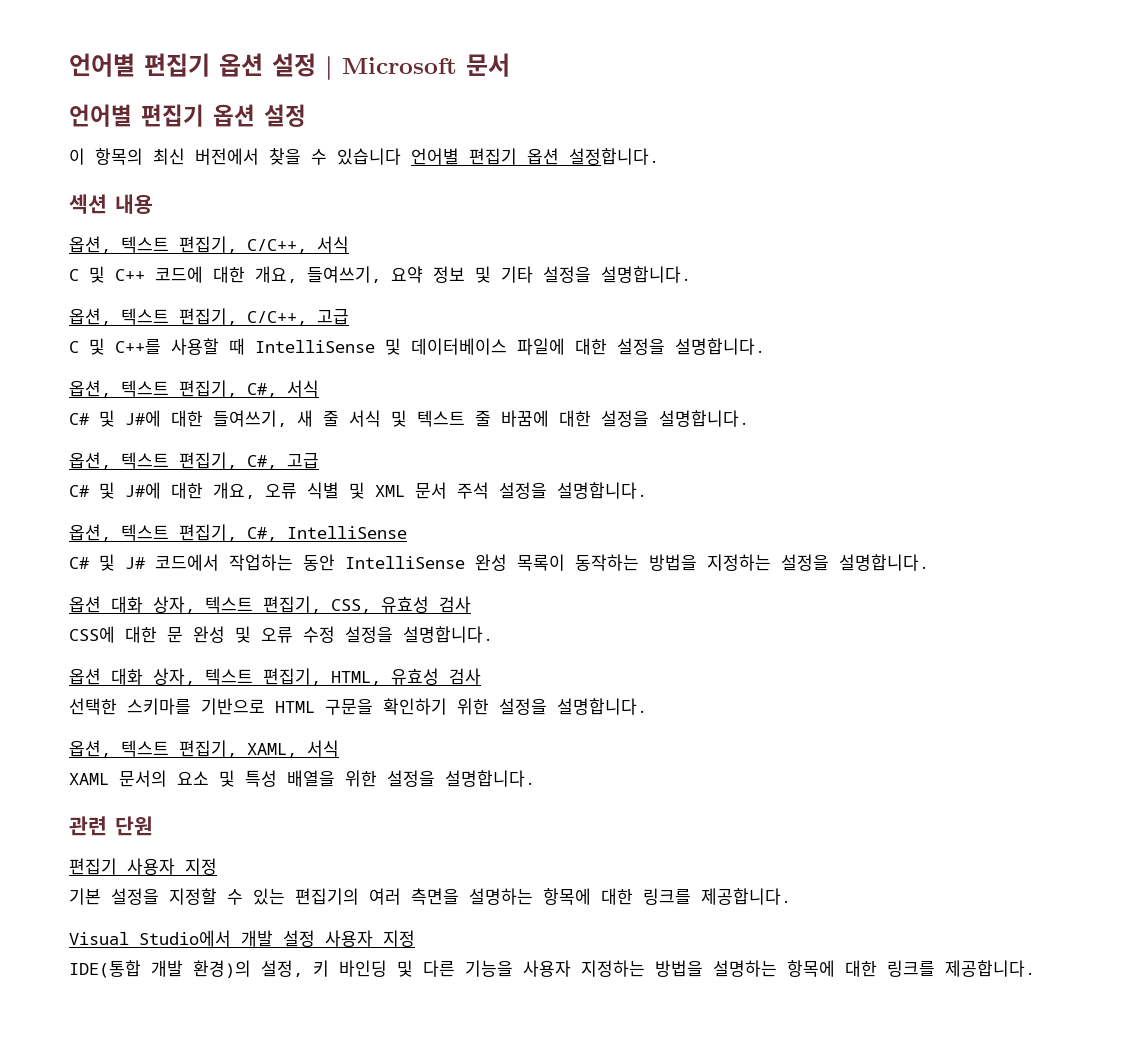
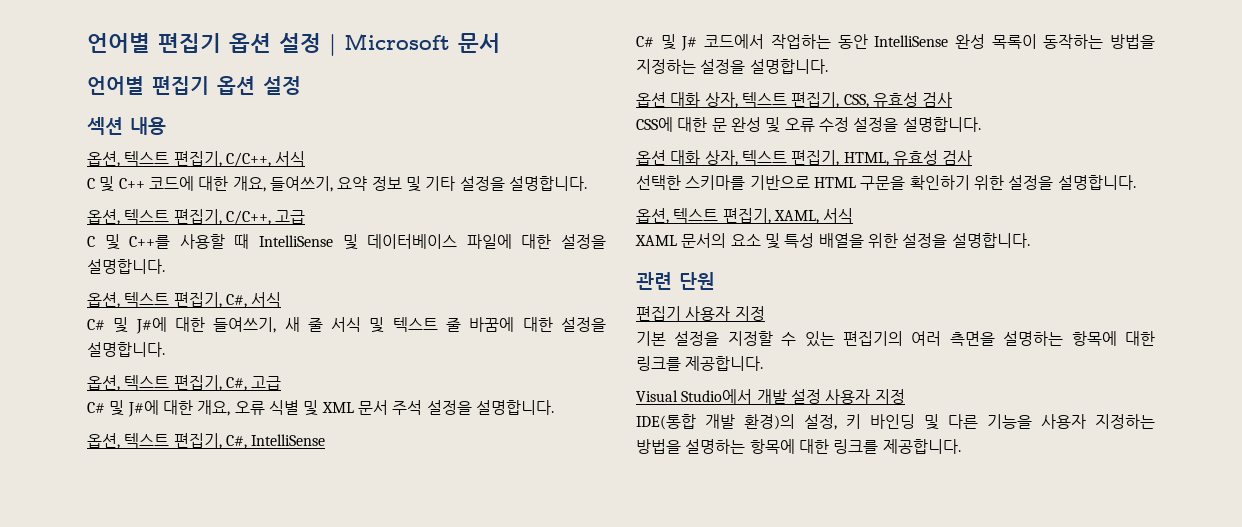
- 이 항목의 최신 버전에서 찾을 수 있습니다 언어별 편집기 옵션 설정합니다.

